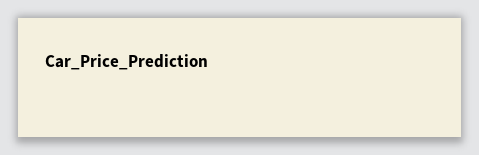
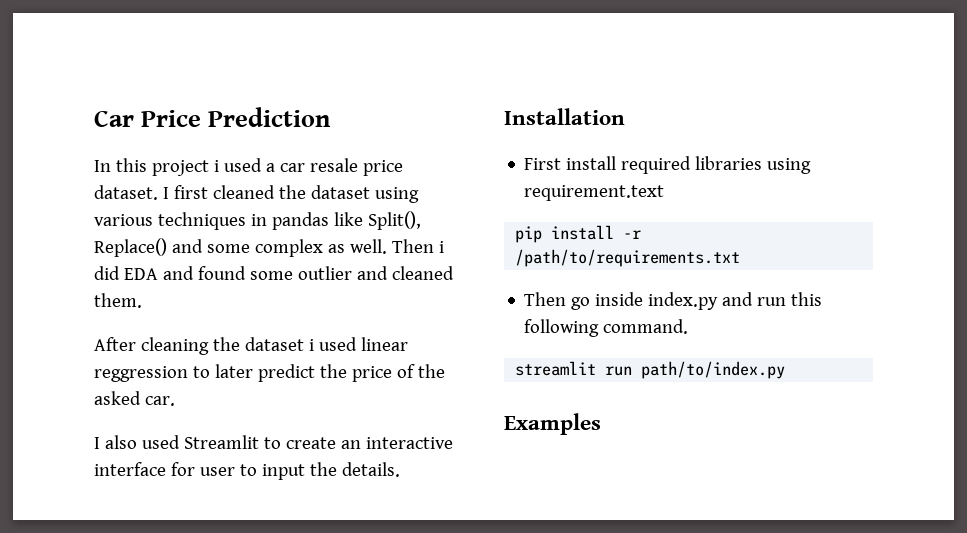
- Car_Price_Prediction
+ Car Price Prediction
+ In this project i used a car resale price dataset. I first cleaned the dataset using various techniques in pandas like Split(), Replace() and some complex as well. Then i did EDA and found some outlier and cleaned them.
+ After cleaning the dataset i used linear reggression to later predict the price of the asked car.
+ I also used Streamlit to create an interactive interface for user to input the details.
+ Installation
+ First install required libraries using requirement.text
+ pip install -r /path/to/requirements.txt
+ Then go inside index.py and run this following command.
+ streamlit run path/to/index.py
+ Examples

